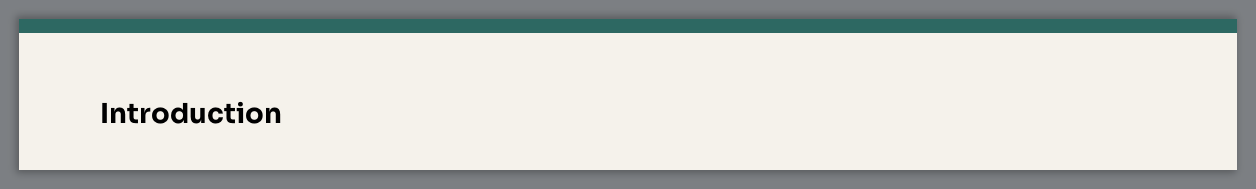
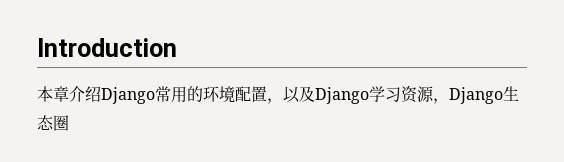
+ 本章介绍Django常用的环境配置，以及Django学习资源，Django生态圈

